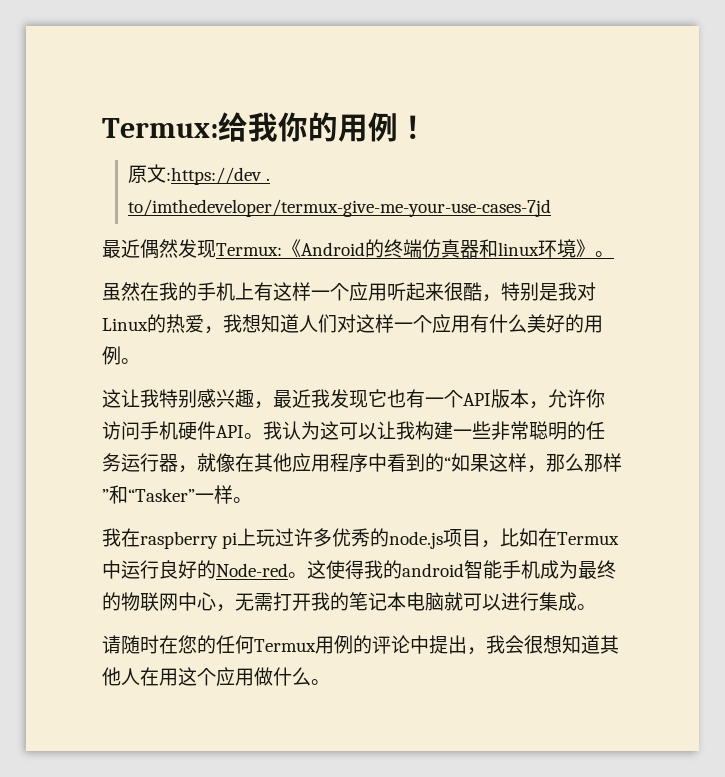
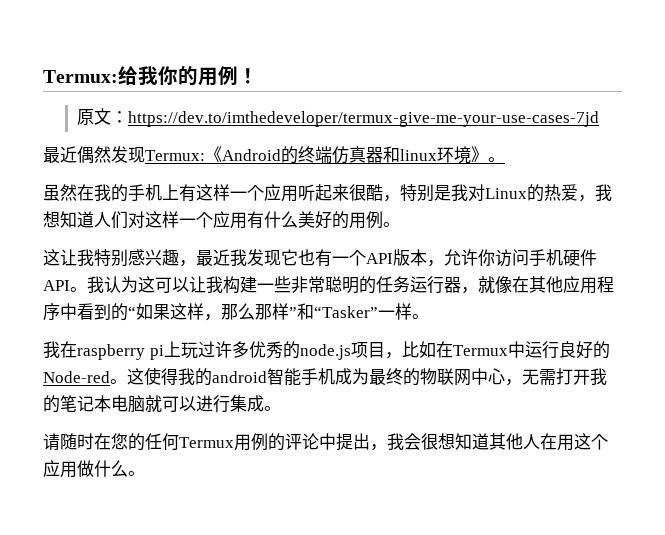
- 原文:https://dev . to/imthedeveloper/termux-give-me-your-use-cases-7jd
+ 原文：https://dev.to/imthedeveloper/termux-give-me-your-use-cases-7jd

